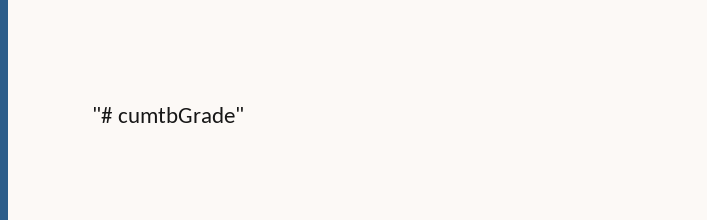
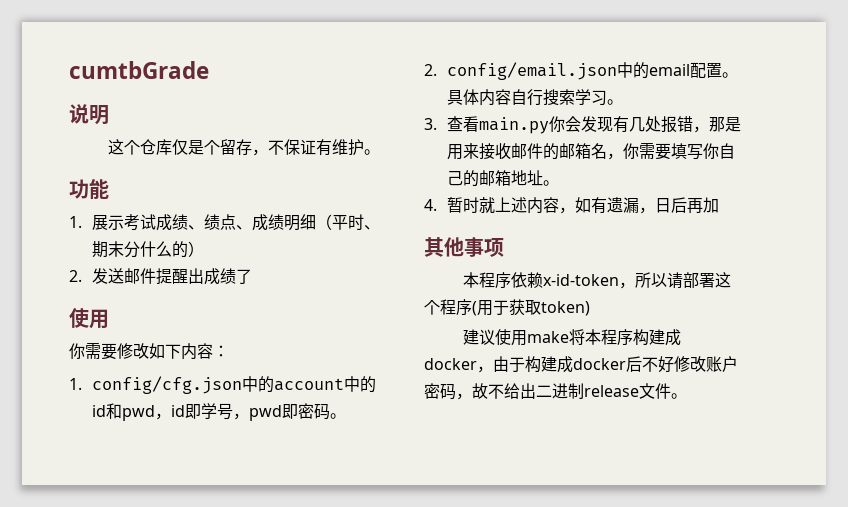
- "# cumtbGrade"
+ cumtbGrade
+ 说明
+ 这个仓库仅是个留存，不保证有维护。
+ 功能
+ 1.展示考试成绩、绩点、成绩明细（平时、期末分什么的）
+ 2.发送邮件提醒出成绩了
+ 使用
+ 你需要修改如下内容：
+ 1. config/cfg.json中的account中的id和pwd，id即学号，pwd即密码。
+ 2. config/email.json中的email配置。具体内容自行搜索学习。
+ 3.查看main.py你会发现有几处报错，那是用来接收邮件的邮箱名，你需要填写你自己的邮箱地址。
+ 4.暂时就上述内容，如有遗漏，日后再加
+ 其他事项
+ 本程序依赖x-id-token，所以请部署这个程序(用于获取token)
+ 建议使用make将本程序构建成docker，由于构建成docker后不好修改账户密码，故不给出二进制release文件。

